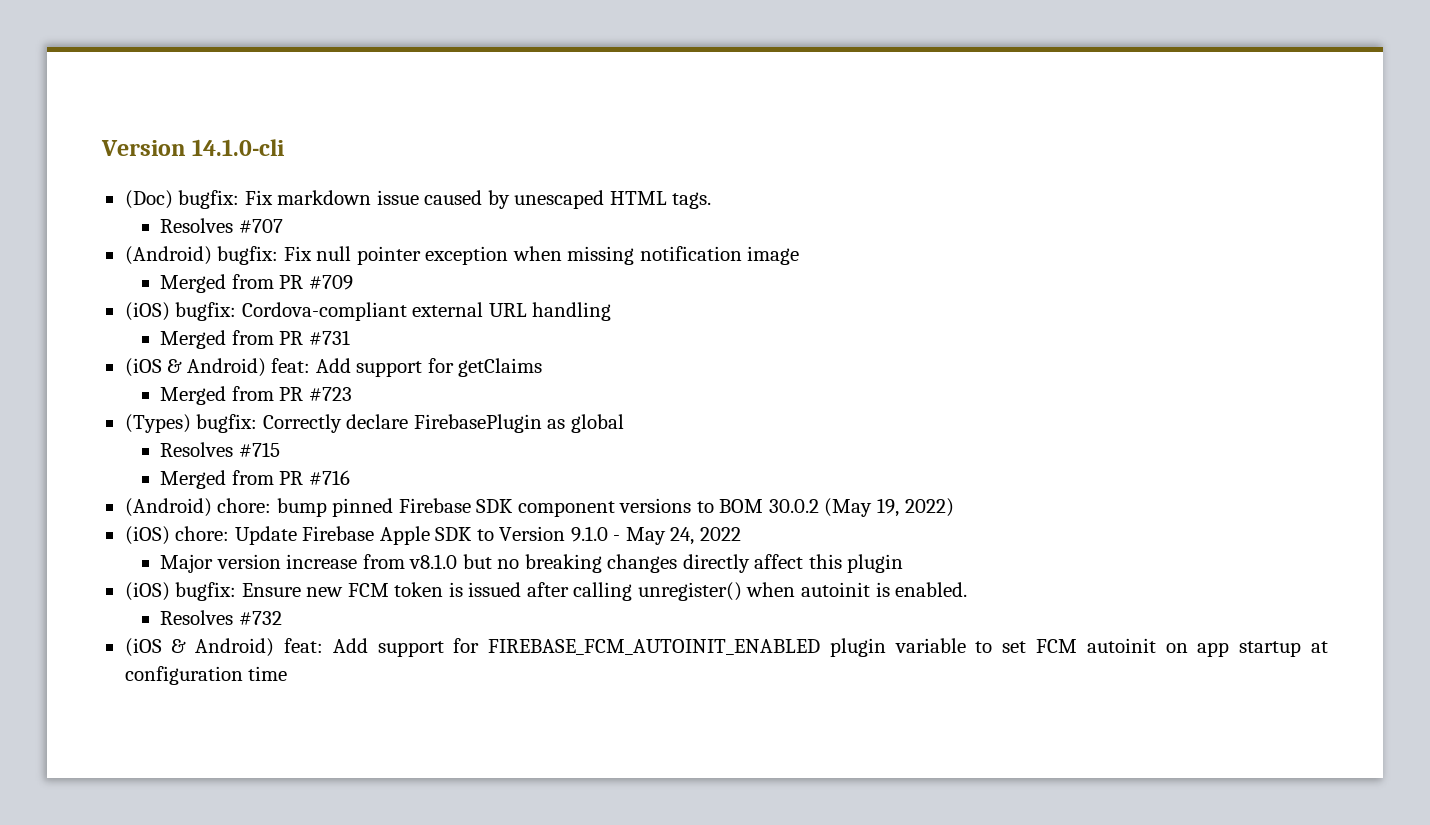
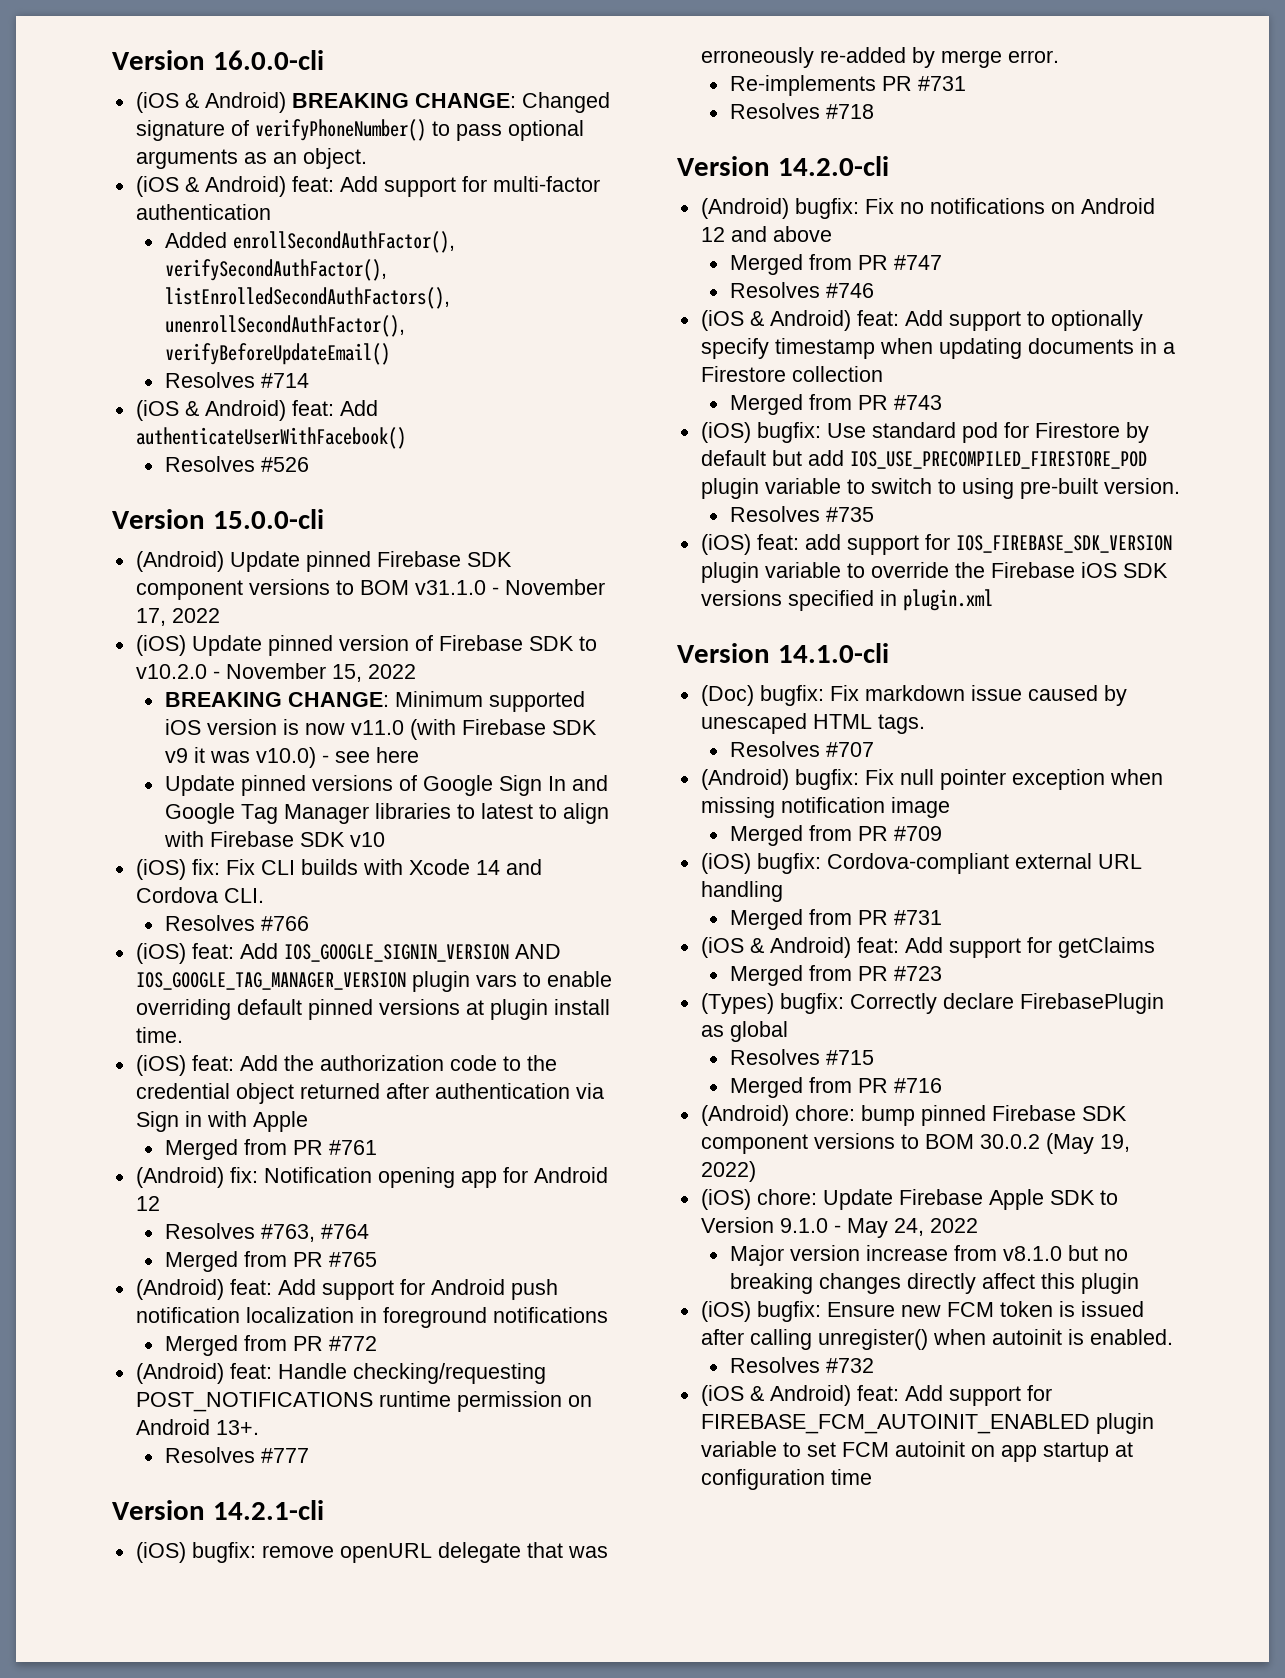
+ Version 16.0.0-cli
+ (iOS & Android) BREAKING CHANGE: Changed signature of verifyPhoneNumber() to pass optional arguments as an object.
+ (iOS & Android) feat: Add support for multi-factor authentication
+ Added enrollSecondAuthFactor(), verifySecondAuthFactor(), listEnrolledSecondAuthFactors(), unenrollSecondAuthFactor(), verifyBeforeUpdateEmail()
+ Resolves #714
+ (iOS & Android) feat: Add authenticateUserWithFacebook()
+ Resolves #526
+ Version 15.0.0-cli
+ (Android) Update pinned Firebase SDK component versions to BOM v31.1.0 - November 17, 2022
+ (iOS) Update pinned version of Firebase SDK to v10.2.0 - November 15, 2022
+ BREAKING CHANGE: Minimum supported iOS version is now v11.0 (with Firebase SDK v9 it was v10.0) - see here
+ Update pinned versions of Google Sign In and Google Tag Manager libraries to latest to align with Firebase SDK v10
+ (iOS) fix: Fix CLI builds with Xcode 14 and Cordova CLI.
+ Resolves #766
+ (iOS) feat: Add IOS_GOOGLE_SIGNIN_VERSION AND IOS_GOOGLE_TAG_MANAGER_VERSION plugin vars to enable overriding default pinned versions at plugin install time.
+ (iOS) feat: Add the authorization code to the credential object returned after authentication via Sign in with Apple
+ Merged from PR #761
+ (Android) fix: Notification opening app for Android 12
+ Resolves #763, #764
+ Merged from PR #765
+ (Android) feat: Add support for Android push notification localization in foreground notifications
+ Merged from PR #772
+ (Android) feat: Handle checking/requesting POST_NOTIFICATIONS runtime permission on Android 13+.
+ Resolves #777
+ Version 14.2.1-cli
+ (iOS) bugfix: remove openURL delegate that was erroneously re-added by merge error.
+ Re-implements PR #731
+ Resolves #718
+ Version 14.2.0-cli
+ (Android) bugfix: Fix no notifications on Android 12 and above
+ Merged from PR #747
+ Resolves #746
+ (iOS & Android) feat: Add support to optionally specify timestamp when updating documents in a Firestore collection
+ Merged from PR #743
+ (iOS) bugfix: Use standard pod for Firestore by default but add IOS_USE_PRECOMPILED_FIRESTORE_POD plugin variable to switch to using pre-built version.
+ Resolves #735
+ (iOS) feat: add support for IOS_FIREBASE_SDK_VERSION plugin variable to override the Firebase iOS SDK versions specified in plugin.xml

